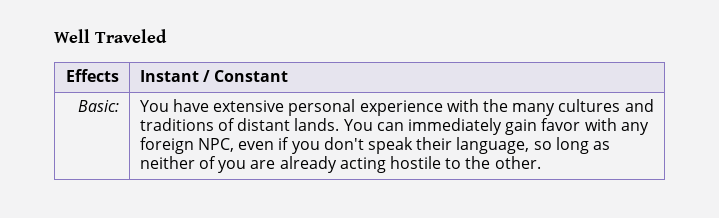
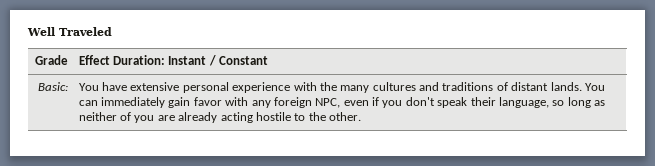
- Effects | Instant / Constant
+ Grade | Effect Duration: Instant / Constant

